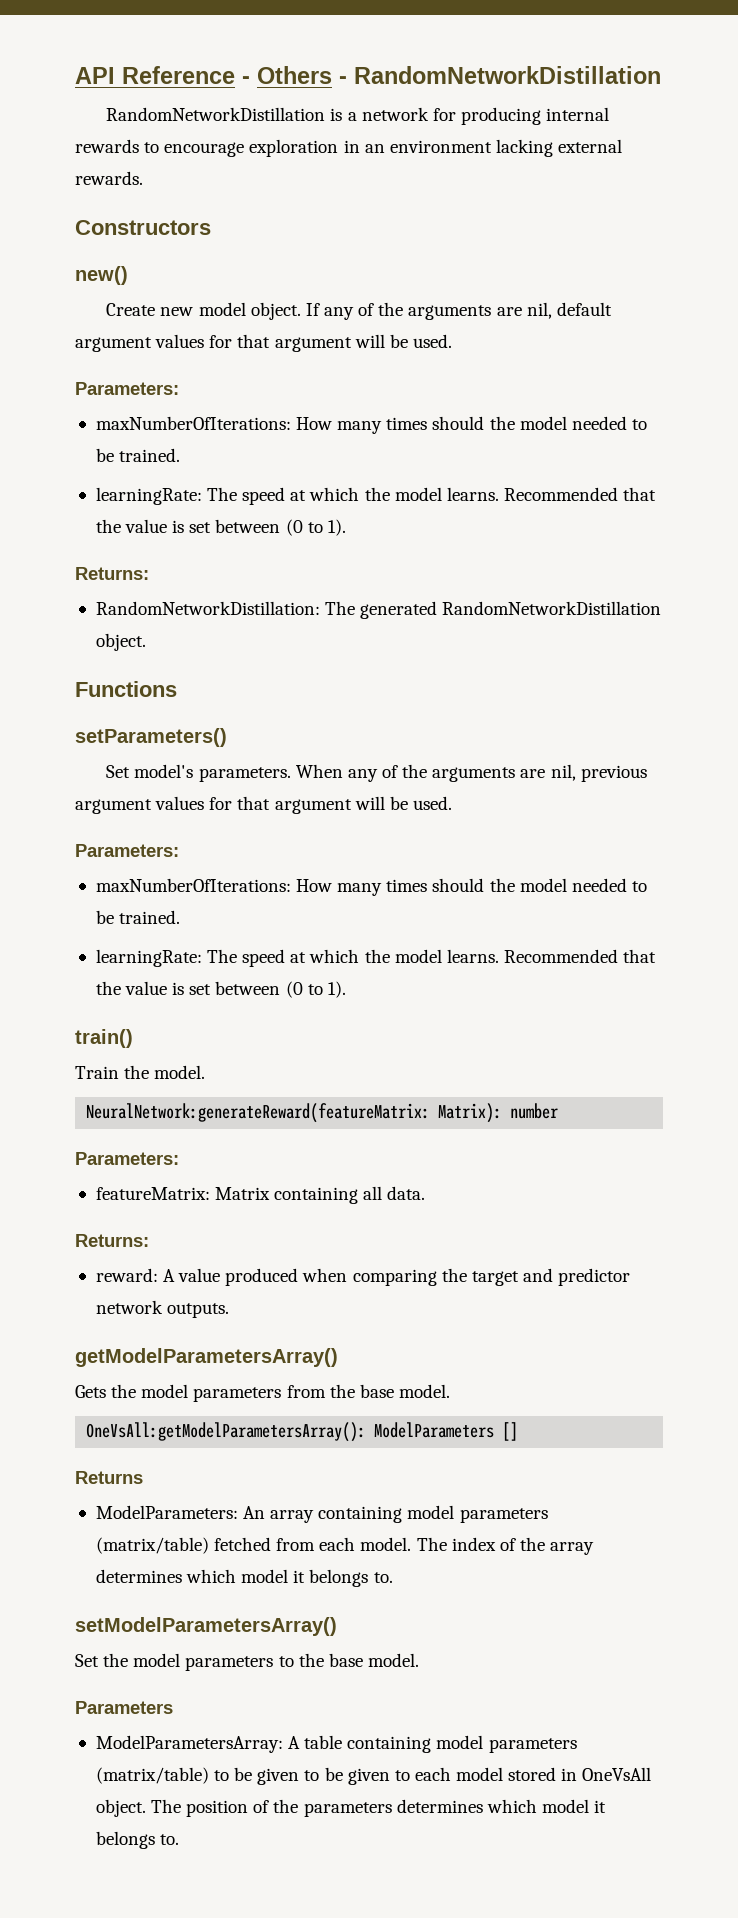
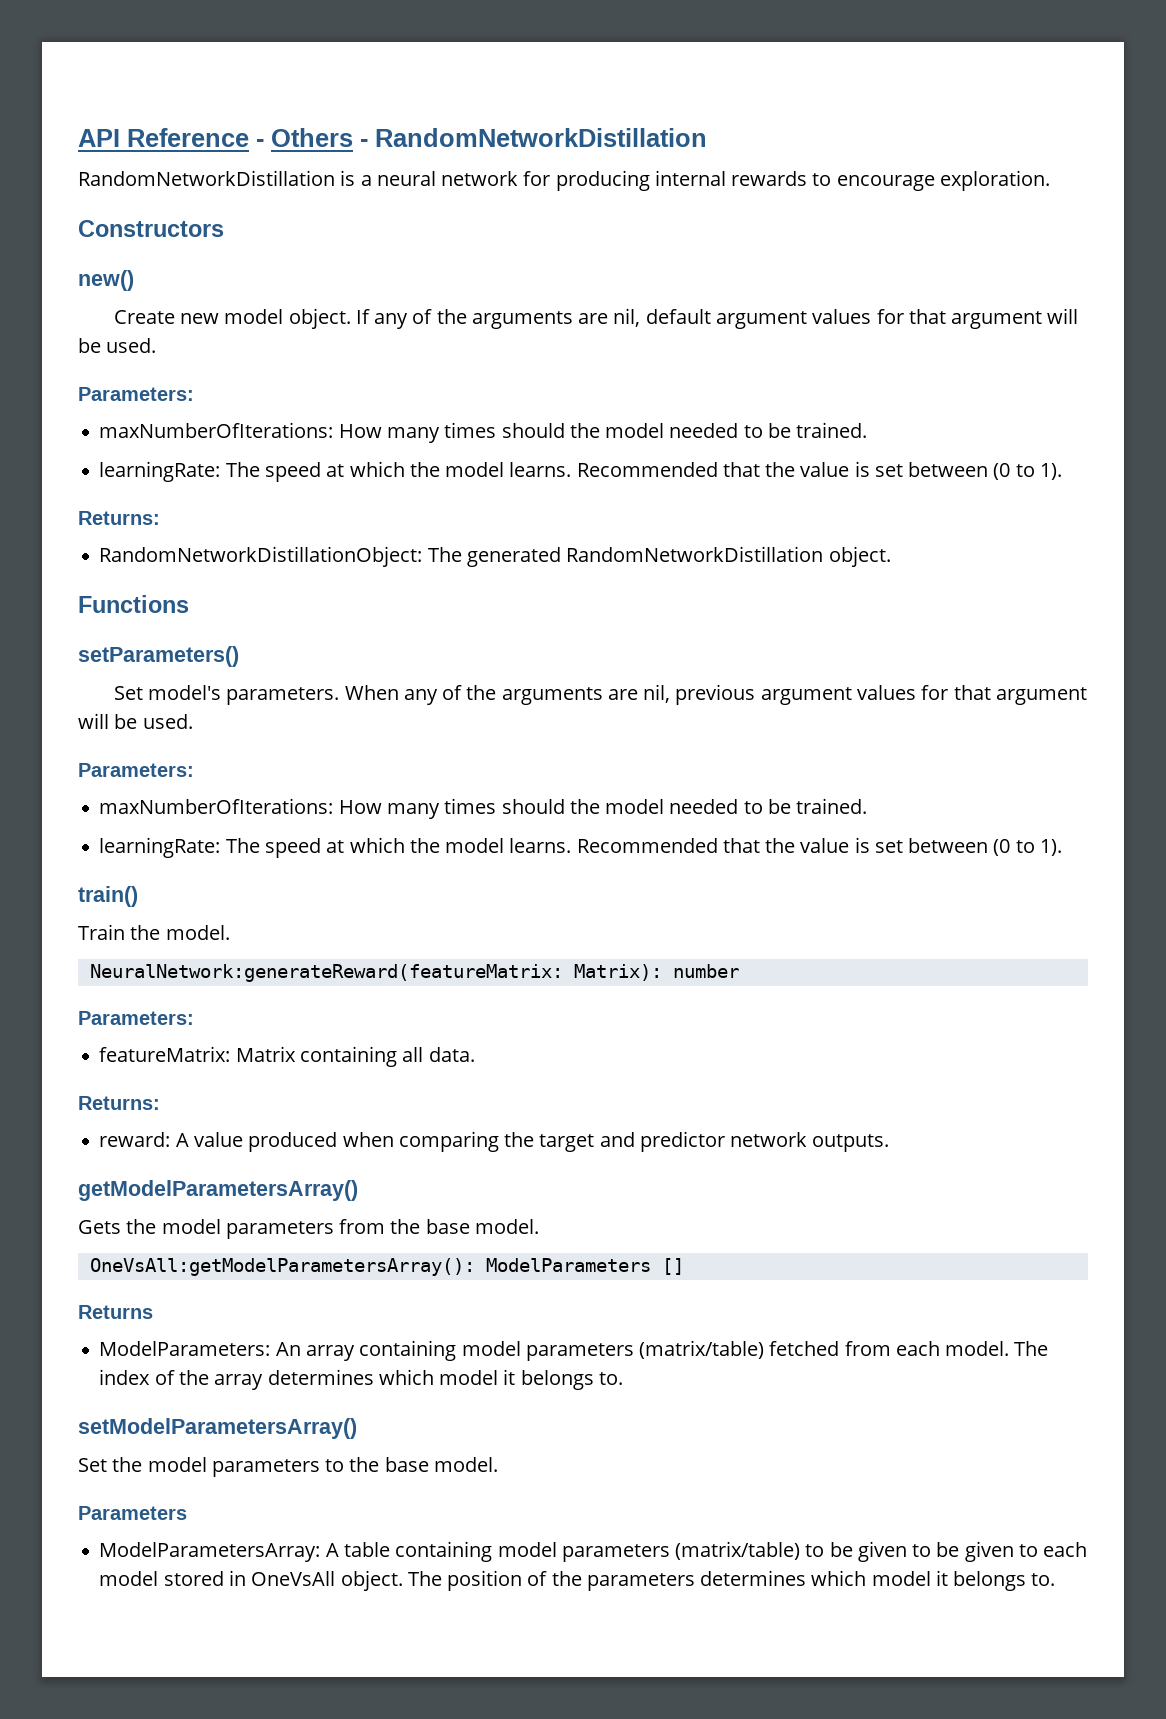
- RandomNetworkDistillation is a network for producing internal rewards to encourage exploration in an environment lacking external rewards.
+ RandomNetworkDistillation is a neural network for producing internal rewards to encourage exploration.
- RandomNetworkDistillation: The generated RandomNetworkDistillation object.
+ RandomNetworkDistillationObject: The generated RandomNetworkDistillation object.

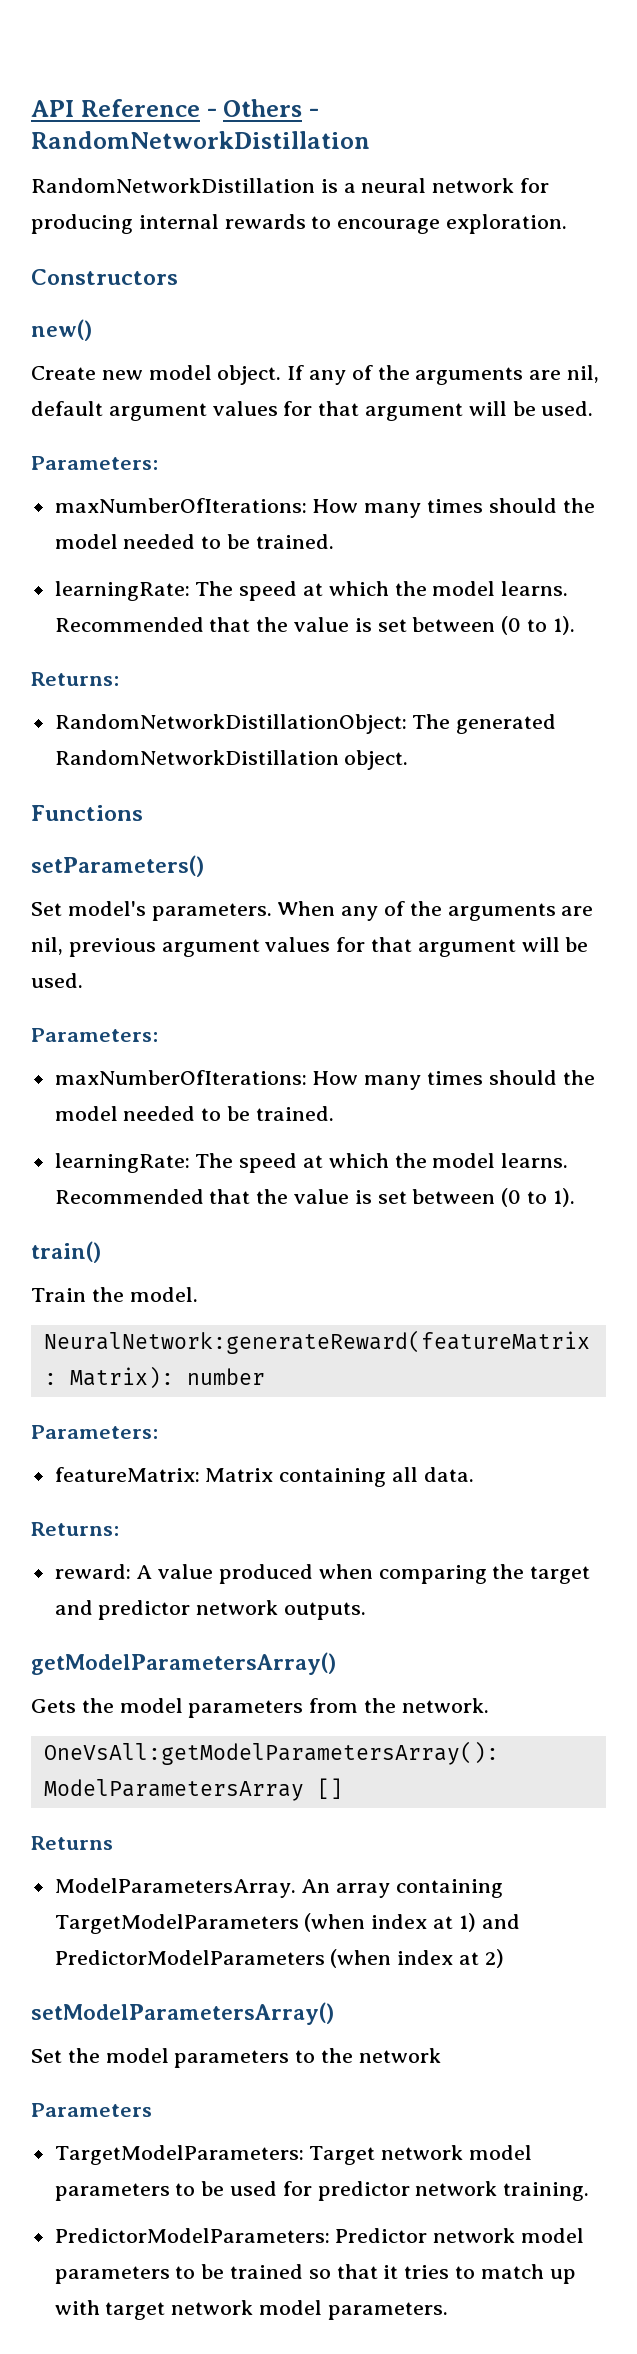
- Gets the model parameters from the base model.
+ Gets the model parameters from the network.
- OneVsAll:getModelParametersArray(): ModelParameters []
+ OneVsAll:getModelParametersArray(): ModelParametersArray []
- ModelParameters: An array containing model parameters (matrix/table) fetched from each model. The index of the array determines which model it belongs to.
+ ModelParametersArray. An array containing TargetModelParameters (when index at 1) and PredictorModelParameters (when index at 2)
- Set the model parameters to the base model.
+ Set the model parameters to the network
- ModelParametersArray: A table containing model parameters (matrix/table) to be given to be given to each model stored in OneVsAll object. The position of the parameters determines which model it belongs to.
+ TargetModelParameters: Target network model parameters to be used for predictor network training.
+ PredictorModelParameters: Predictor network model parameters to be trained so that it tries to match up with target network model parameters.

